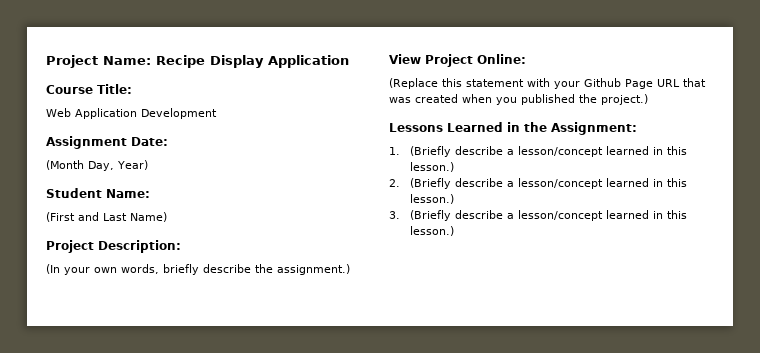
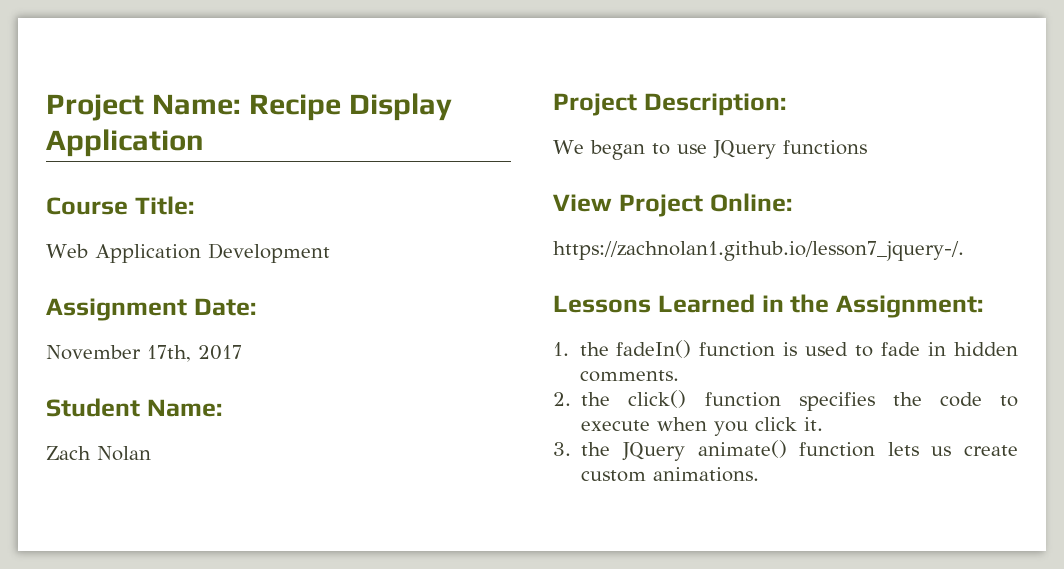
- (Month Day, Year)
+ November 17th, 2017
- (First and Last Name)
+ Zach Nolan
  Project Description:
- (In your own words, briefly describe the assignment.)
+ We began to use JQuery functions
  View Project Online:
- (Replace this statement with your Github Page URL that was created when you published the project.)
+ https://zachnolan1.github.io/lesson7_jquery-/.
- 1. (Briefly describe a lesson/concept learned in this lesson.)
- 2. (Briefly describe a lesson/concept learned in this lesson.)
- 3. (Briefly describe a lesson/concept learned in this lesson.)
+ 1. the fadeIn() function is used to fade in hidden comments.
+ 2. the click() function specifies the code to execute when you click it.
+ 3. the JQuery animate() function lets us create custom animations.

